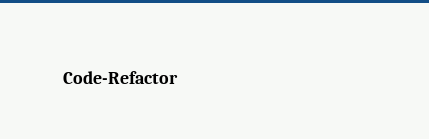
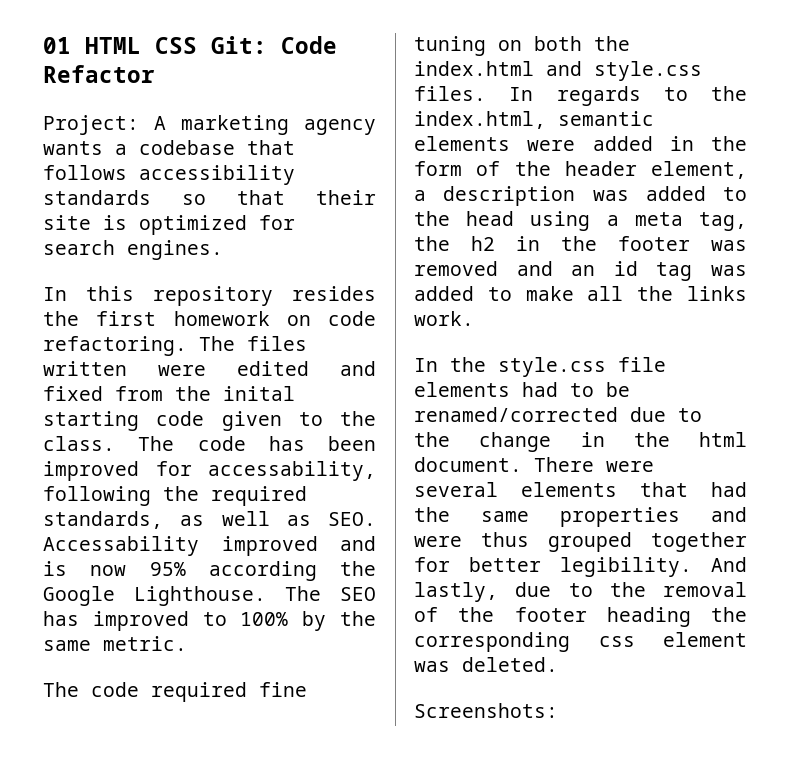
- Code-Refactor
+ 01 HTML CSS Git: Code Refactor
+ Project: A marketing agency wants a codebase that follows accessibility standards so that their site is optimized for search engines.
+ In this repository resides the first homework on code refactoring. The files written were edited and fixed from the inital starting code given to the class. The code has been improved for accessability, following the required standards, as well as SEO. Accessability improved and is now 95% according the Google Lighthouse. The SEO has improved to 100% by the same metric.
+ The code required fine tuning on both the index.html and style.css files. In regards to the index.html, semantic elements were added in the form of the header element, a description was added to the head using a meta tag, the h2 in the footer was removed and an id tag was added to make all the links work.
+ In the style.css file elements had to be renamed/corrected due to the change in the html document. There were several elements that had the same properties and were thus grouped together for better legibility. And lastly, due to the removal of the footer heading the corresponding css element was deleted.
+ Screenshots:

